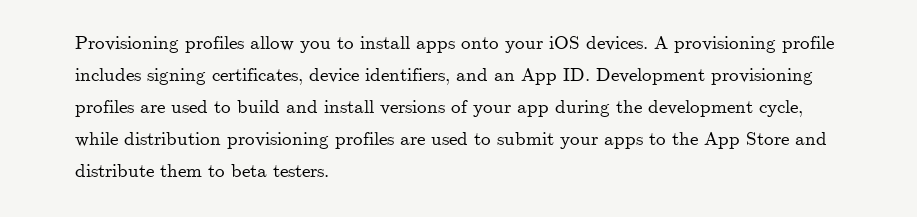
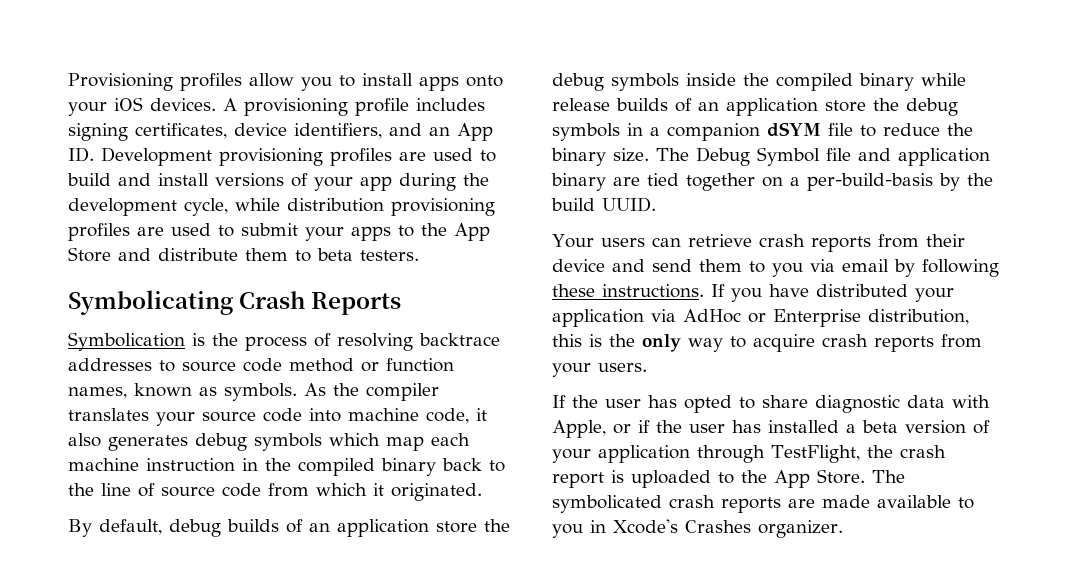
+ Symbolicating Crash Reports
+ Symbolication is the process of resolving backtrace addresses to source code method or function names, known as symbols. As the compiler translates your source code into machine code, it also generates debug symbols which map each machine instruction in the compiled binary back to the line of source code from which it originated.
+ By default, debug builds of an application store the debug symbols inside the compiled binary while release builds of an application store the debug symbols in a companion dSYM file to reduce the binary size. The Debug Symbol file and application binary are tied together on a per-build-basis by the build UUID.
+ Your users can retrieve crash reports from their device and send them to you via email by following these instructions. If you have distributed your application via AdHoc or Enterprise distribution, this is the only way to acquire crash reports from your users.
+ If the user has opted to share diagnostic data with Apple, or if the user has installed a beta version of your application through TestFlight, the crash report is uploaded to the App Store. The symbolicated crash reports are made available to you in Xcode's Crashes organizer.

